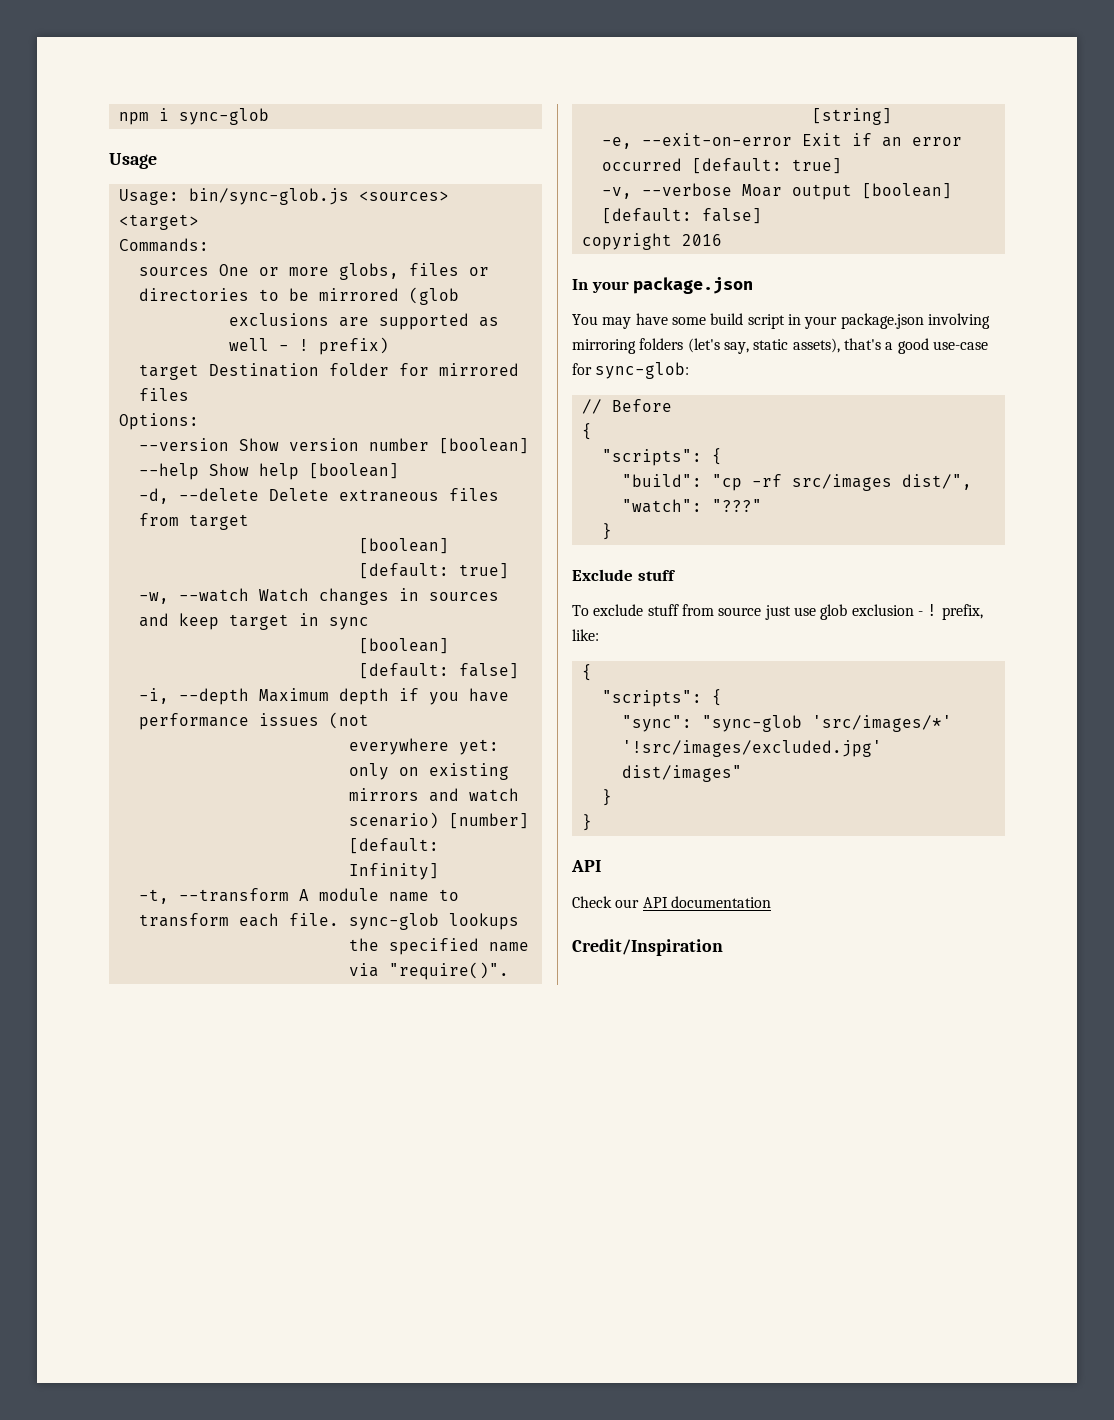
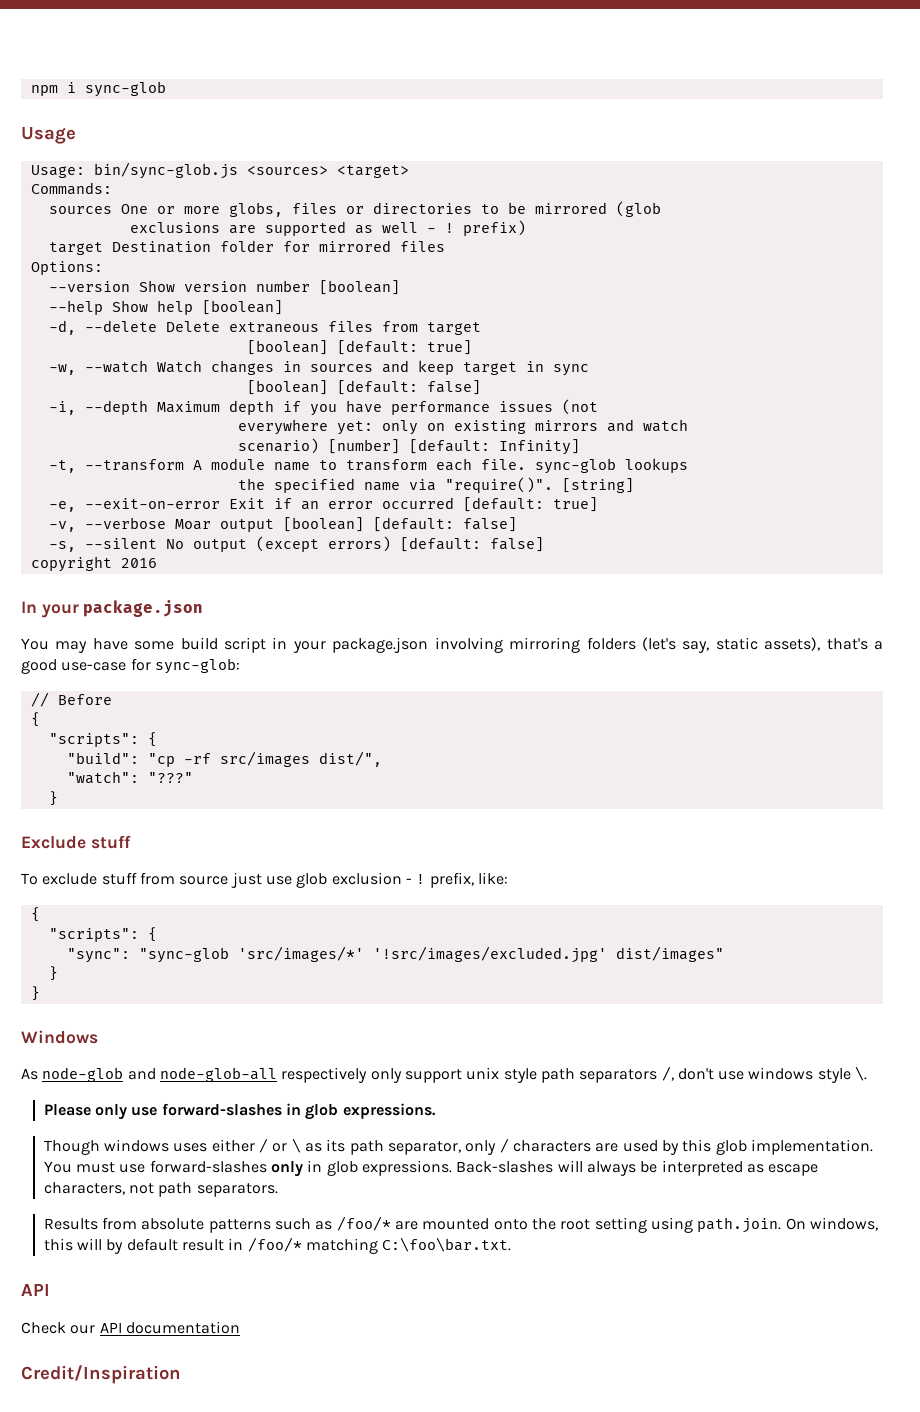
+ -s, --silent No output (except errors) [default: false]
+ Windows
+ As node-glob and node-glob-all respectively only support unix style path separators /, don't use windows style \.
+ Please only use forward-slashes in glob expressions.
+ Though windows uses either / or \ as its path separator, only / characters are used by this glob implementation. You must use forward-slashes only in glob expressions. Back-slashes will always be interpreted as escape characters, not path separators.
+ Results from absolute patterns such as /foo/* are mounted onto the root setting using path.join. On windows, this will by default result in /foo/* matching C:\foo\bar.txt.

